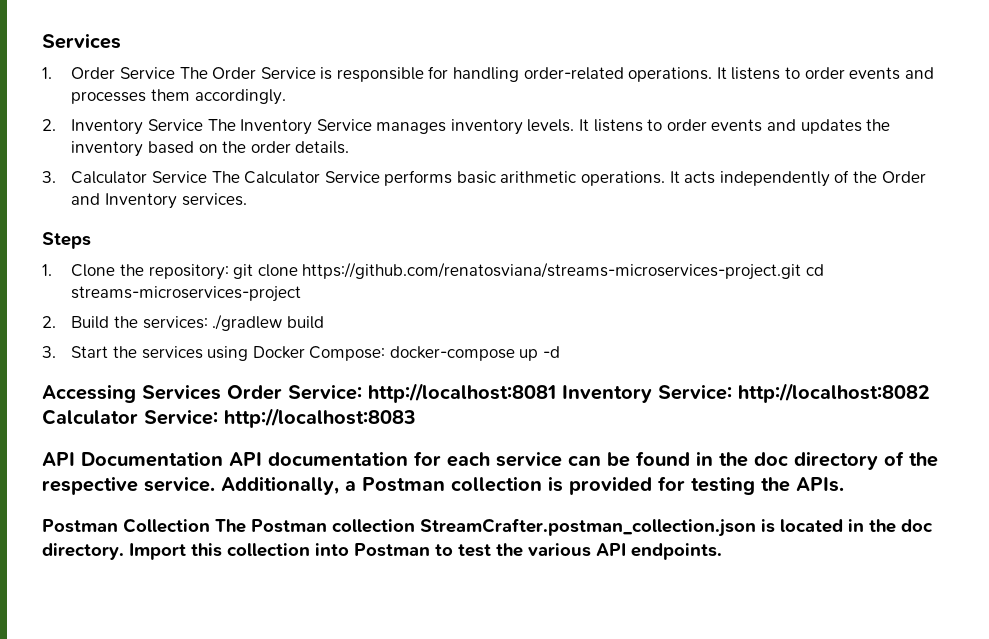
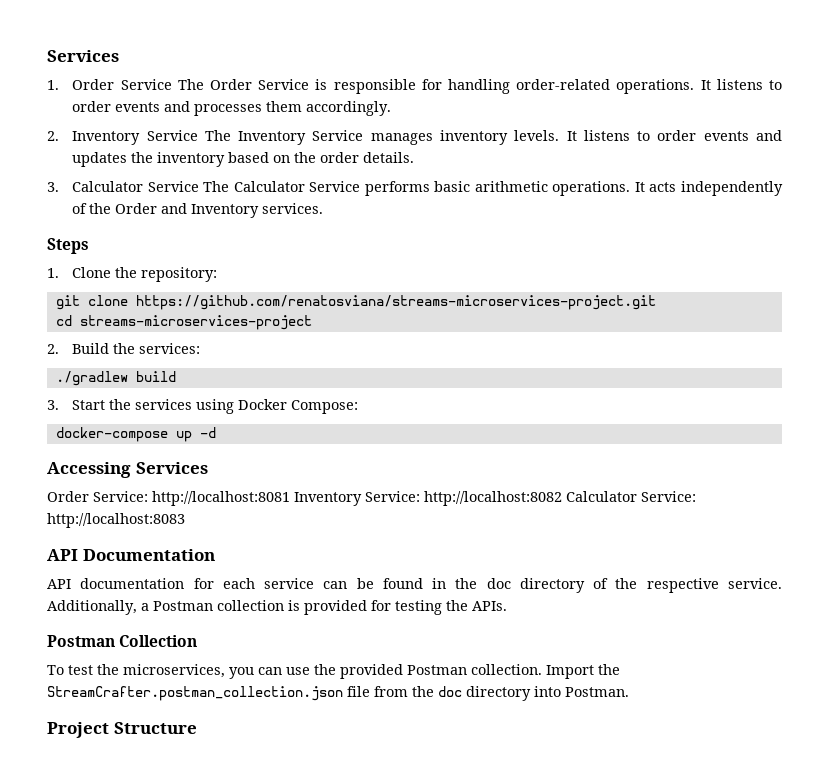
- 1. Clone the repository: git clone https://github.com/renatosviana/streams-microservices-project.git cd streams-microservices-project
+ 1. Clone the repository:
+ git clone https://github.com/renatosviana/streams-microservices-project.git
+ cd streams-microservices-project
- 2. Build the services: ./gradlew build
+ 2. Build the services:
+ ./gradlew build
- 3. Start the services using Docker Compose: docker-compose up -d
+ 3. Start the services using Docker Compose:
+ docker-compose up -d
- Accessing Services Order Service: http://localhost:8081 Inventory Service: http://localhost:8082 Calculator Service: http://localhost:8083
+ Accessing Services
+ Order Service: http://localhost:8081 Inventory Service: http://localhost:8082 Calculator Service: http://localhost:8083
- API Documentation API documentation for each service can be found in the doc directory of the respective service.
+ API Documentation
+ API documentation for each service can be found in the doc directory of the respective service.
- Postman Collection The Postman collection StreamCrafter.postman_collection.json is located in the doc directory. Import this collection into Postman to test the various API endpoints.
+ Postman Collection
+ To test the microservices, you can use the provided Postman collection. Import the StreamCrafter.postman_collection.json file from the doc directory into Postman.
+ Project Structure

